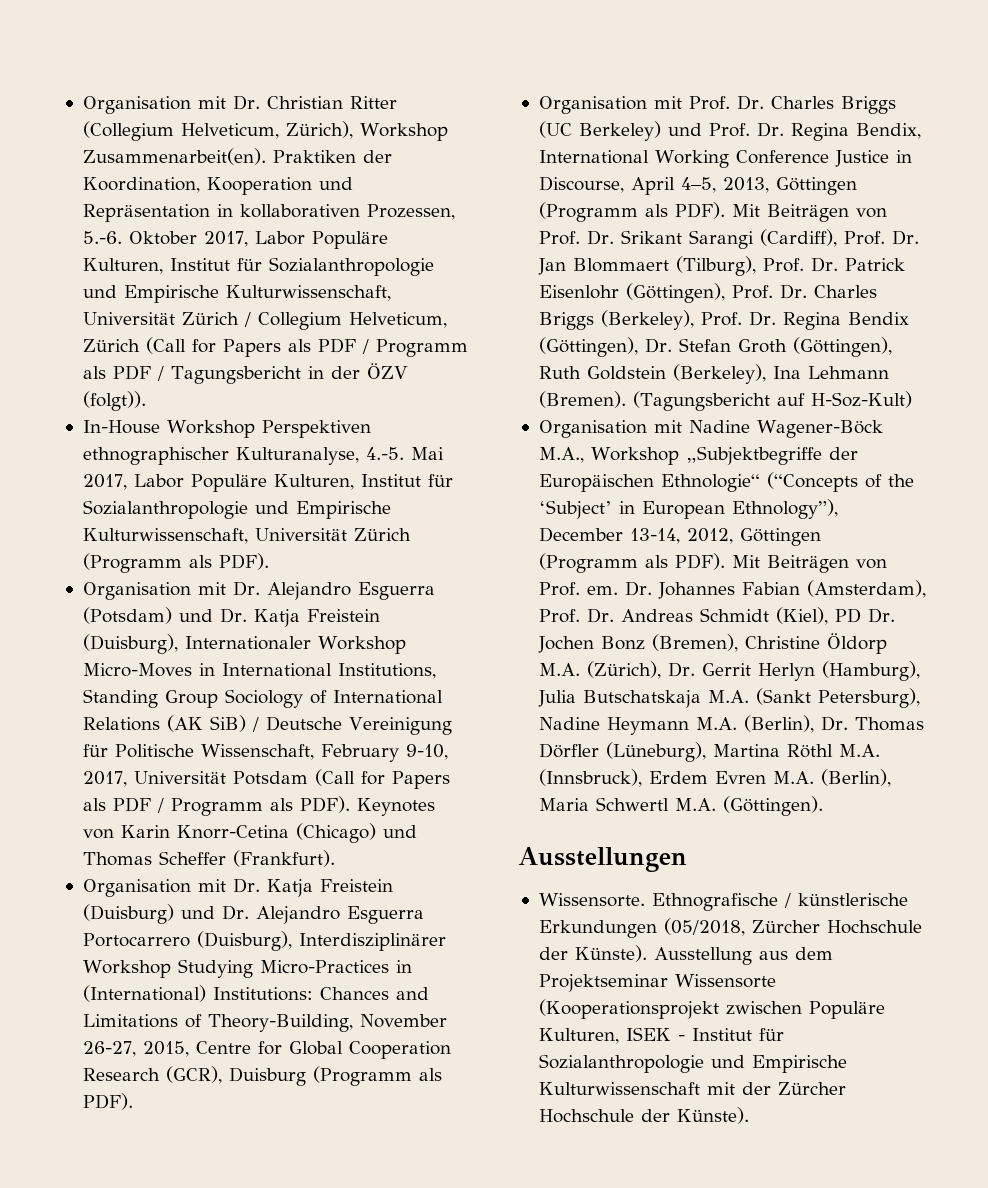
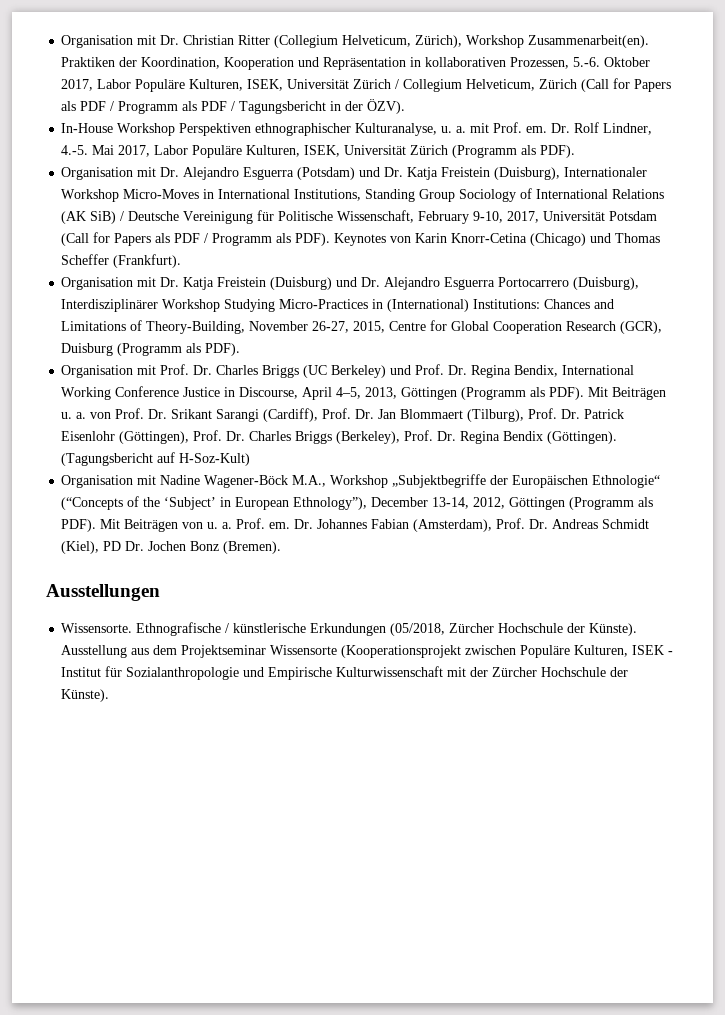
- Praktiken der Koordination, Kooperation und Repräsentation in kollaborativen Prozessen, 5.-6. Oktober 2017, Labor Populäre Kulturen, Institut für Sozialanthropologie und Empirische Kulturwissenschaft, Universität Zürich / Collegium Helveticum, Zürich (Call for Papers als PDF / Programm als PDF / Tagungsbericht in der ÖZV (folgt)).
+ Praktiken der Koordination, Kooperation und Repräsentation in kollaborativen Prozessen, 5.-6. Oktober 2017, Labor Populäre Kulturen, ISEK, Universität Zürich / Collegium Helveticum, Zürich (Call for Papers als PDF / Programm als PDF / Tagungsbericht in der ÖZV).
- In-House Workshop Perspektiven ethnographischer Kulturanalyse, 4.-5. Mai 2017, Labor Populäre Kulturen, Institut für Sozialanthropologie und Empirische Kulturwissenschaft, Universität Zürich (Programm als PDF).
+ In-House Workshop Perspektiven ethnographischer Kulturanalyse, u. a. mit Prof. em. Dr. Rolf Lindner, 4.-5. Mai 2017, Labor Populäre Kulturen, ISEK, Universität Zürich (Programm als PDF).
- Mit Beiträgen von Prof. Dr. Srikant Sarangi (Cardiff), Prof. Dr. Jan Blommaert (Tilburg), Prof. Dr. Patrick Eisenlohr (Göttingen), Prof. Dr. Charles Briggs (Berkeley), Prof. Dr. Regina Bendix (Göttingen), Dr. Stefan Groth (Göttingen), Ruth Goldstein (Berkeley), Ina Lehmann (Bremen).
+ Mit Beiträgen u. a. von Prof. Dr. Srikant Sarangi (Cardiff), Prof. Dr. Jan Blommaert (Tilburg), Prof. Dr. Patrick Eisenlohr (Göttingen), Prof. Dr. Charles Briggs (Berkeley), Prof. Dr. Regina Bendix (Göttingen).
- Mit Beiträgen von Prof. em.
+ Mit Beiträgen von u. a. Prof. em.
- Dr. Johannes Fabian (Amsterdam), Prof. Dr. Andreas Schmidt (Kiel), PD Dr. Jochen Bonz (Bremen), Christine Öldorp M.A. (Zürich), Dr. Gerrit Herlyn (Hamburg), Julia Butschatskaja M.A. (Sankt Petersburg), Nadine Heymann M.A. (Berlin), Dr. Thomas Dörfler (Lüneburg), Martina Röthl M.A. (Innsbruck), Erdem Evren M.A. (Berlin), Maria Schwertl M.A. (Göttingen).
+ Dr. Johannes Fabian (Amsterdam), Prof. Dr. Andreas Schmidt (Kiel), PD Dr. Jochen Bonz (Bremen).

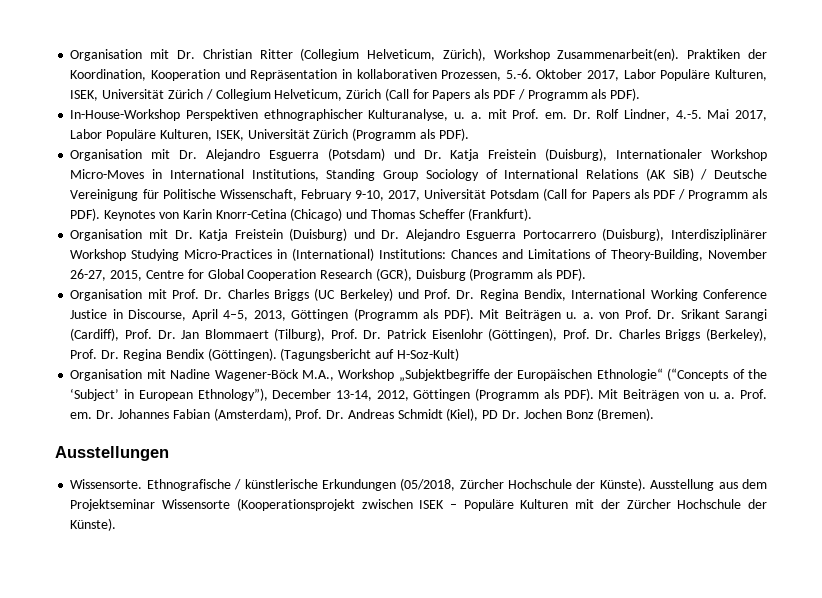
- Praktiken der Koordination, Kooperation und Repräsentation in kollaborativen Prozessen, 5.-6. Oktober 2017, Labor Populäre Kulturen, ISEK, Universität Zürich / Collegium Helveticum, Zürich (Call for Papers als PDF / Programm als PDF / Tagungsbericht in der ÖZV).
- In-House Workshop Perspektiven ethnographischer Kulturanalyse, u. a. mit Prof. em.
+ Praktiken der Koordination, Kooperation und Repräsentation in kollaborativen Prozessen, 5.-6. Oktober 2017, Labor Populäre Kulturen, ISEK, Universität Zürich / Collegium Helveticum, Zürich (Call for Papers als PDF / Programm als PDF).
+ In-House-Workshop Perspektiven ethnographischer Kulturanalyse, u. a. mit Prof. em.
- Ausstellung aus dem Projektseminar Wissensorte (Kooperationsprojekt zwischen Populäre Kulturen, ISEK - Institut für Sozialanthropologie und Empirische Kulturwissenschaft mit der Zürcher Hochschule der Künste).
+ Ausstellung aus dem Projektseminar Wissensorte (Kooperationsprojekt zwischen ISEK – Populäre Kulturen mit der Zürcher Hochschule der Künste).

